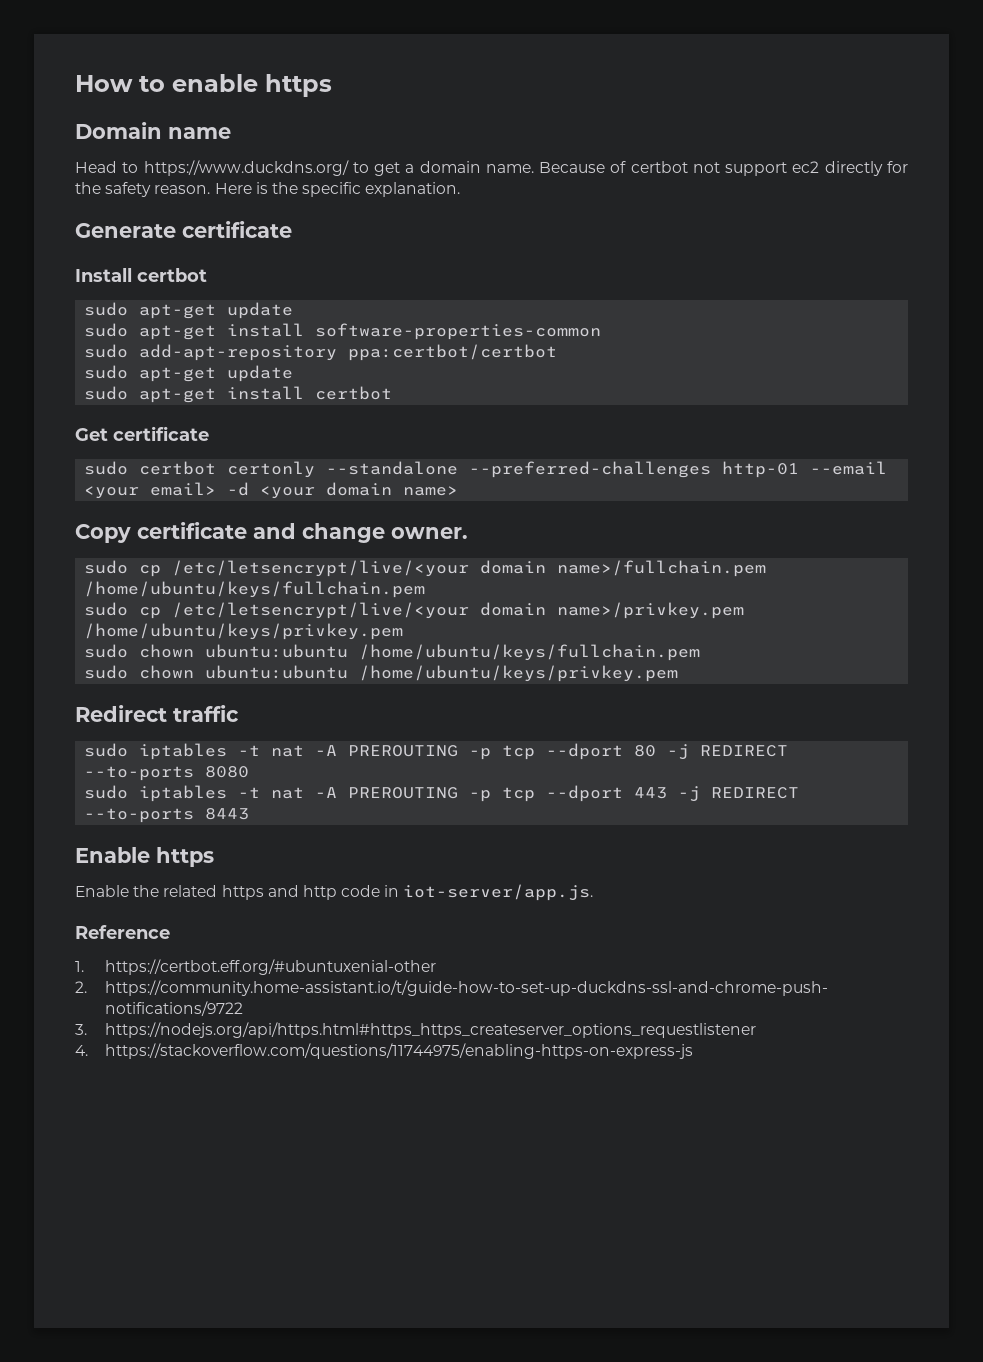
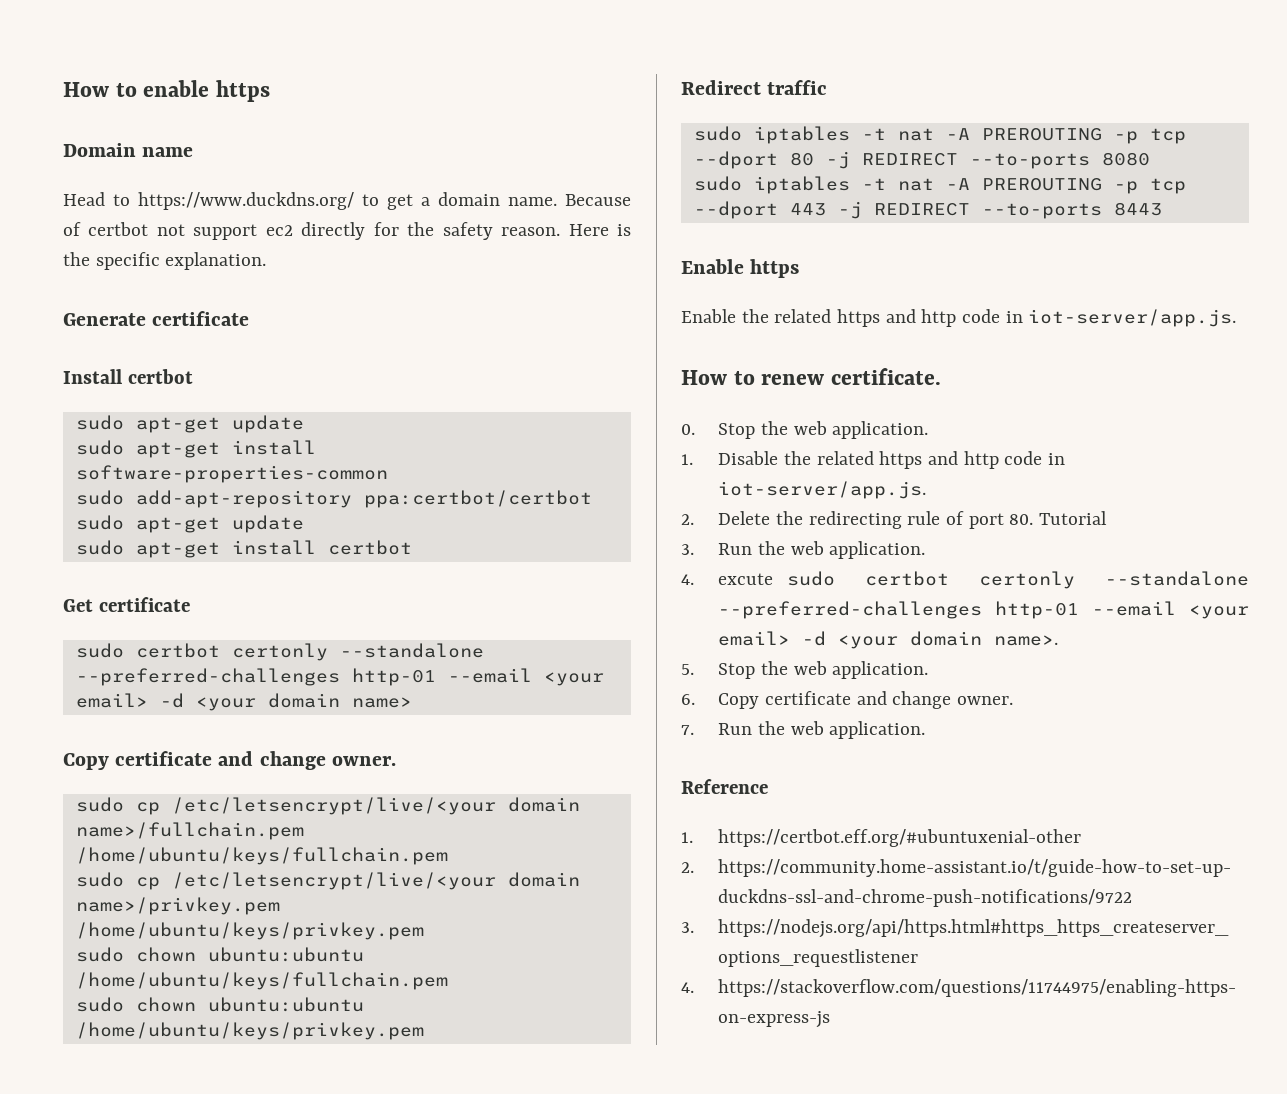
+ How to renew certificate.
+ 0. Stop the web application.
+ 1. Disable the related https and http code in iot-server/app.js.
+ 2. Delete the redirecting rule of port 80. Tutorial
+ 3. Run the web application.
+ 4. excute sudo certbot certonly --standalone --preferred-challenges http-01 --email <your email> -d <your domain name>.
+ 5. Stop the web application.
+ 6. Copy certificate and change owner.
+ 7. Run the web application.

